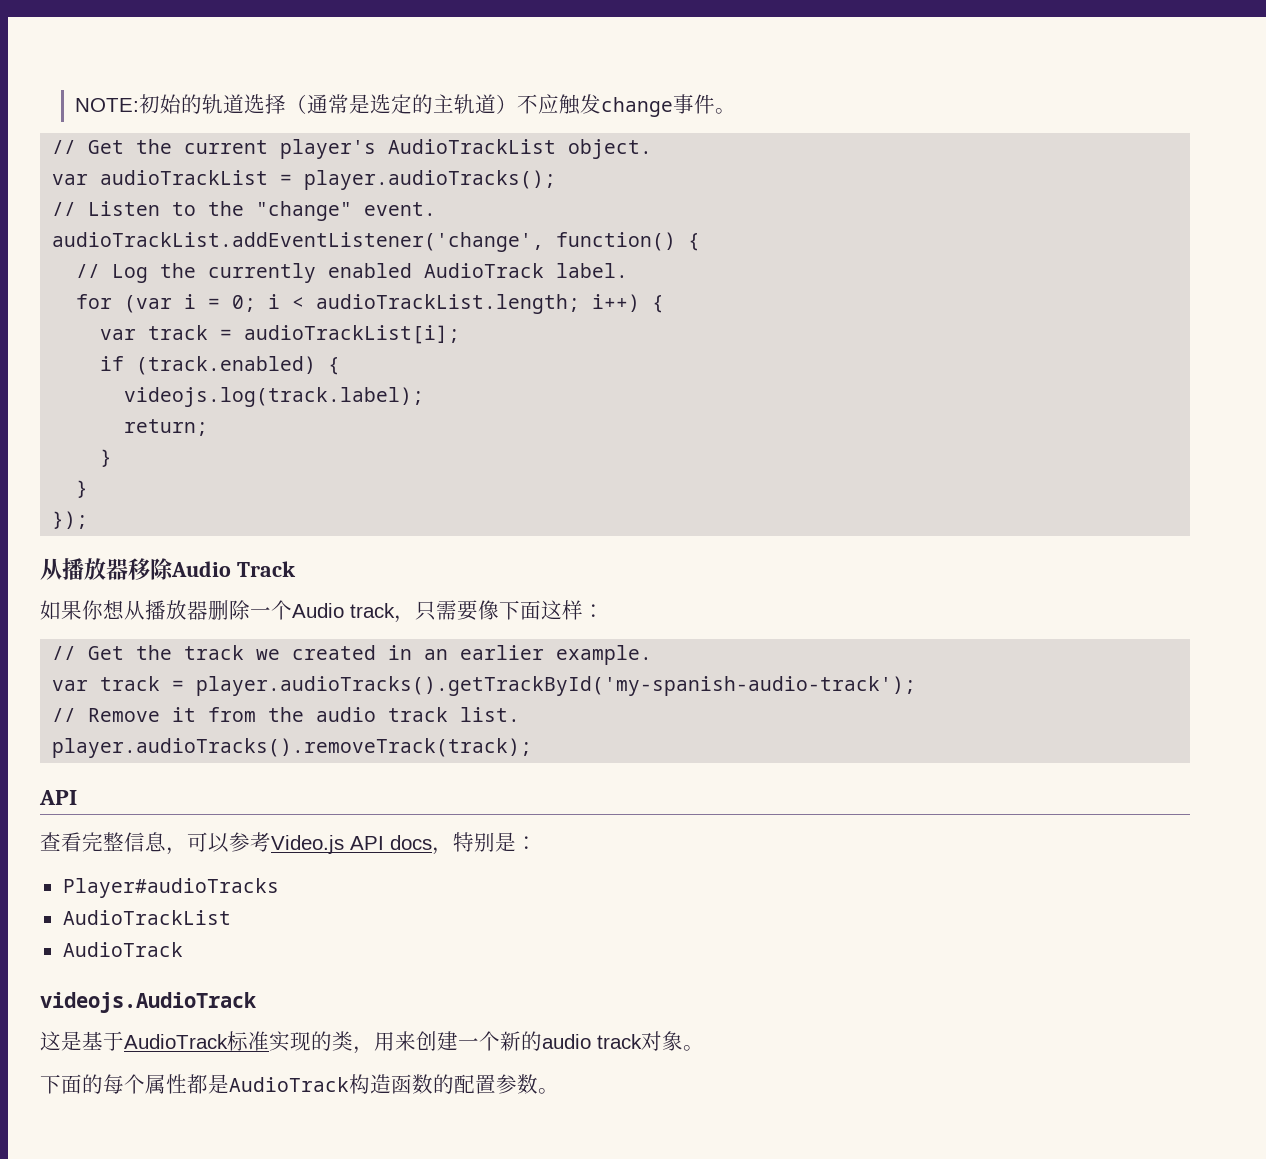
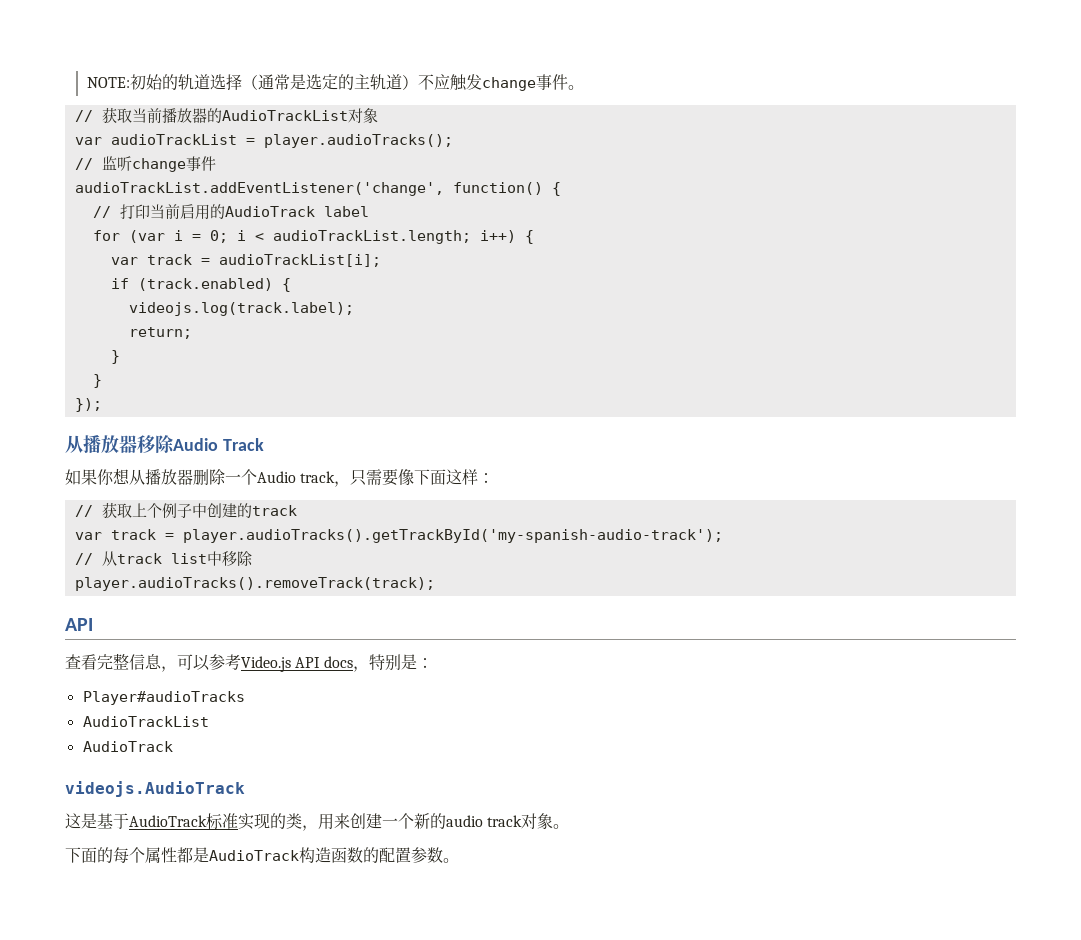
- // Get the current player's AudioTrackList object.
+ // 获取当前播放器的AudioTrackList对象
- // Listen to the "change" event.
+ // 监听change事件
- // Log the currently enabled AudioTrack label.
+ // 打印当前启用的AudioTrack label
- // Get the track we created in an earlier example.
+ // 获取上个例子中创建的track
- // Remove it from the audio track list.
+ // 从track list中移除

